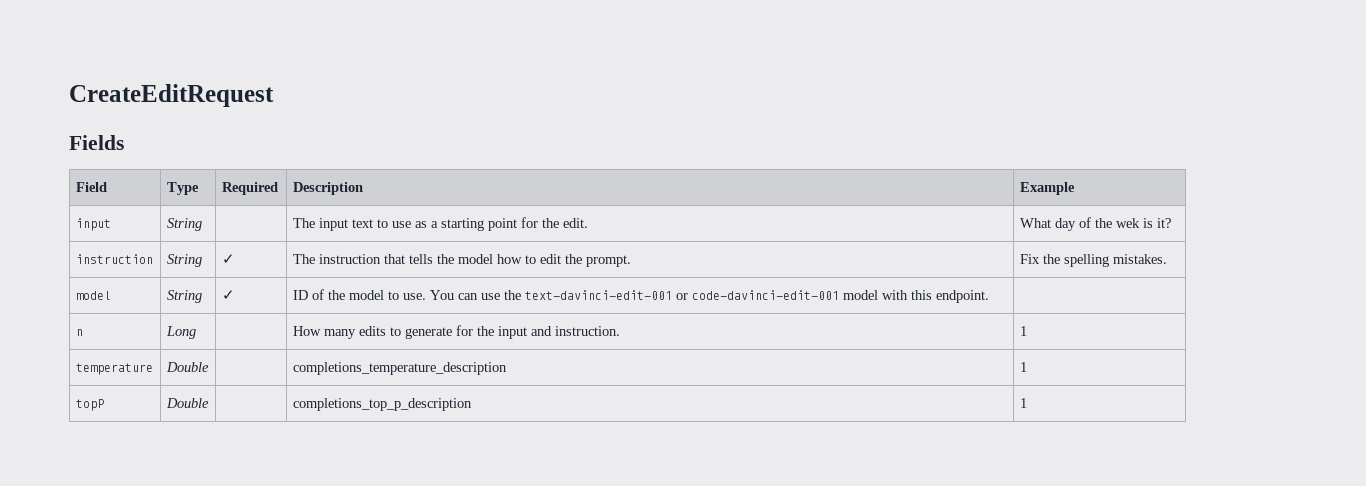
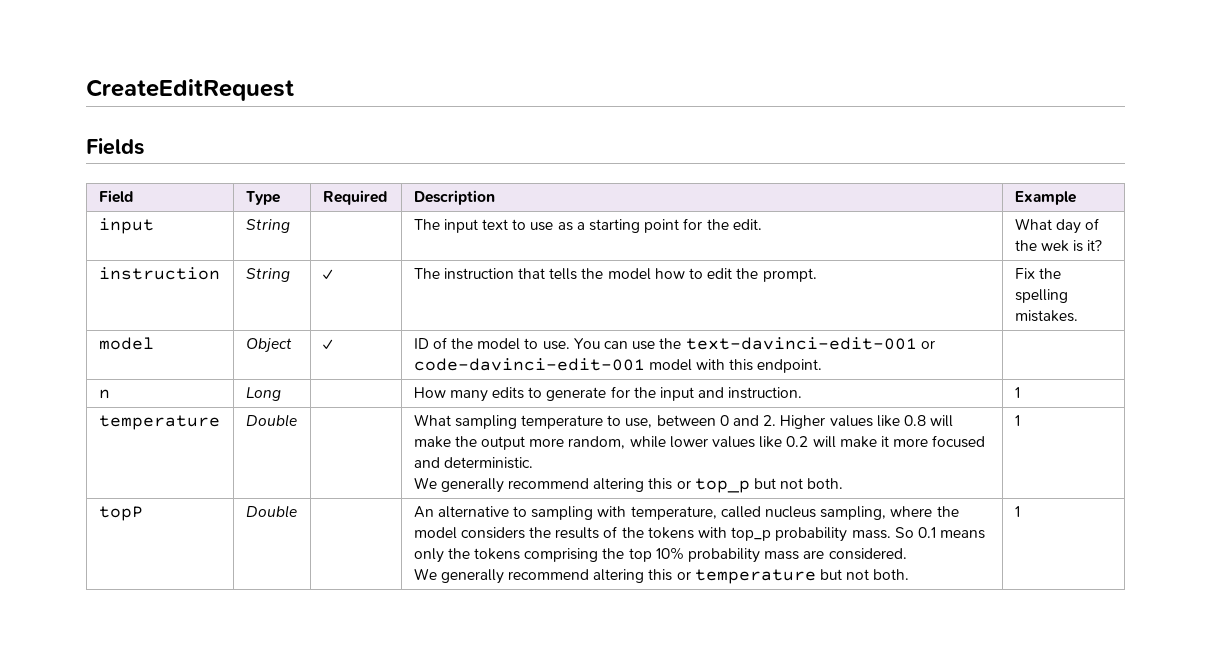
- model | String | ✓ | ID of the model to use. You can use the text-davinci-edit-001 or code-davinci-edit-001 model with this endpoint. |
+ model | Object | ✓ | ID of the model to use. You can use the text-davinci-edit-001 or code-davinci-edit-001 model with this endpoint. |
- completions_temperature_description | 1
- topP | Double | | completions_top_p_description | 1
+ What sampling temperature to use, between 0 and 2. Higher values like 0.8 will make the output more random, while lower values like 0.2 will make it more focused and deterministic.
+ We generally recommend altering this or top_p but not both. | 1
+ topP | Double | | An alternative to sampling with temperature, called nucleus sampling, where the model considers the results of the tokens with top_p probability mass. So 0.1 means only the tokens comprising the top 10% probability mass are considered.
+ We generally recommend altering this or temperature but not both. | 1

